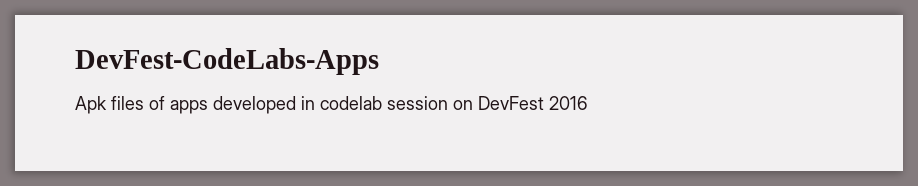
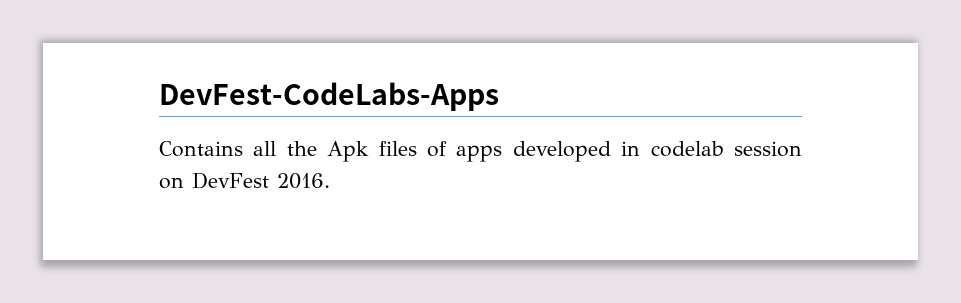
- Apk files of apps developed in codelab session on DevFest 2016
+ Contains all the Apk files of apps developed in codelab session on DevFest 2016.

